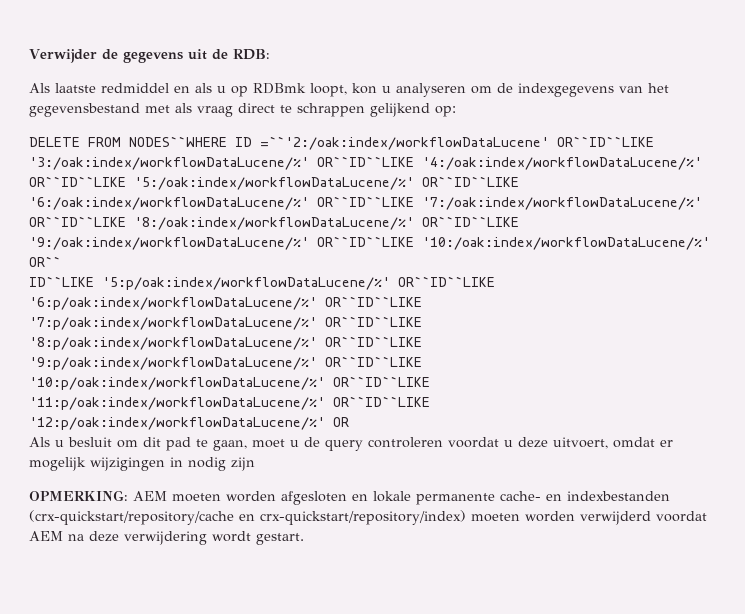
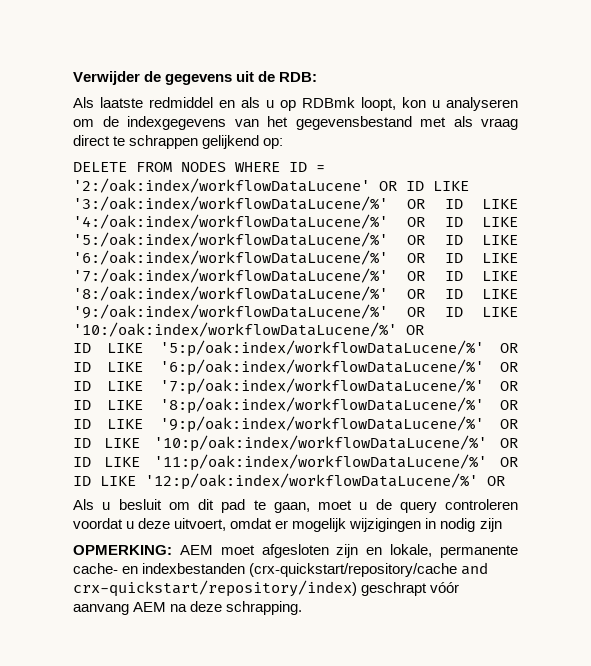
- DELETE FROM NODES``WHERE ID =``'2:/oak:index/workflowDataLucene' OR``ID``LIKE '3:/oak:index/workflowDataLucene/%' OR``ID``LIKE '4:/oak:index/workflowDataLucene/%' OR``ID``LIKE '5:/oak:index/workflowDataLucene/%' OR``ID``LIKE '6:/oak:index/workflowDataLucene/%' OR``ID``LIKE '7:/oak:index/workflowDataLucene/%' OR``ID``LIKE '8:/oak:index/workflowDataLucene/%' OR``ID``LIKE '9:/oak:index/workflowDataLucene/%' OR``ID``LIKE '10:/oak:index/workflowDataLucene/%' OR``
- ID``LIKE '5:p/oak:index/workflowDataLucene/%' OR``ID``LIKE '6:p/oak:index/workflowDataLucene/%' OR``ID``LIKE '7:p/oak:index/workflowDataLucene/%' OR``ID``LIKE '8:p/oak:index/workflowDataLucene/%' OR``ID``LIKE '9:p/oak:index/workflowDataLucene/%' OR``ID``LIKE '10:p/oak:index/workflowDataLucene/%' OR``ID``LIKE '11:p/oak:index/workflowDataLucene/%' OR``ID``LIKE '12:p/oak:index/workflowDataLucene/%' OR
+ DELETE FROM NODES WHERE ID = '2:/oak:index/workflowDataLucene' OR ID LIKE '3:/oak:index/workflowDataLucene/%' OR ID LIKE '4:/oak:index/workflowDataLucene/%' OR ID LIKE '5:/oak:index/workflowDataLucene/%' OR ID LIKE '6:/oak:index/workflowDataLucene/%' OR ID LIKE '7:/oak:index/workflowDataLucene/%' OR ID LIKE '8:/oak:index/workflowDataLucene/%' OR ID LIKE '9:/oak:index/workflowDataLucene/%' OR ID LIKE '10:/oak:index/workflowDataLucene/%' OR
+ ID LIKE '5:p/oak:index/workflowDataLucene/%' OR ID LIKE '6:p/oak:index/workflowDataLucene/%' OR ID LIKE '7:p/oak:index/workflowDataLucene/%' OR ID LIKE '8:p/oak:index/workflowDataLucene/%' OR ID LIKE '9:p/oak:index/workflowDataLucene/%' OR ID LIKE '10:p/oak:index/workflowDataLucene/%' OR ID LIKE '11:p/oak:index/workflowDataLucene/%' OR ID LIKE '12:p/oak:index/workflowDataLucene/%' OR
- OPMERKING: AEM moeten worden afgesloten en lokale permanente cache- en indexbestanden (crx-quickstart/repository/cache en crx-quickstart/repository/index) moeten worden verwijderd voordat AEM na deze verwijdering wordt gestart.
+ OPMERKING: AEM moet afgesloten zijn en lokale, permanente cache- en indexbestanden (crx-quickstart/repository/cache and crx-quickstart/repository/index) geschrapt vóór aanvang AEM na deze schrapping.

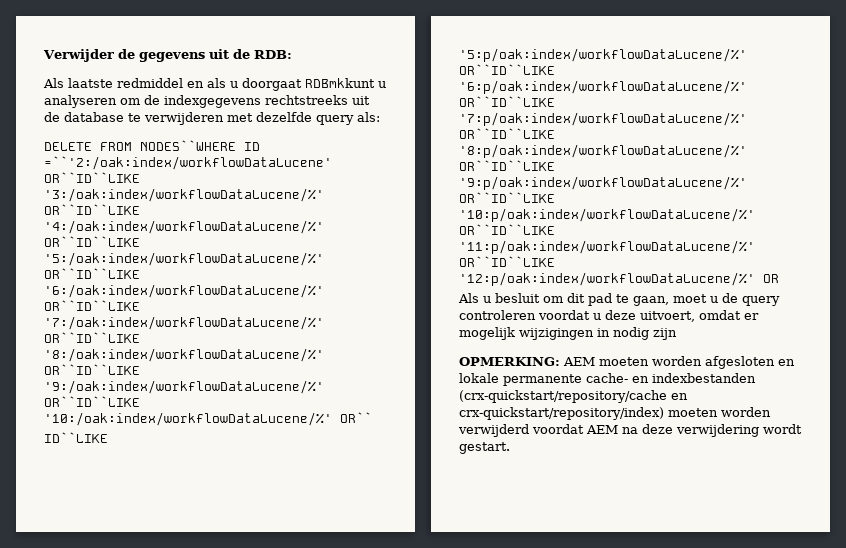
- Als laatste redmiddel en als u op RDBmk loopt, kon u analyseren om de indexgegevens van het gegevensbestand met als vraag direct te schrappen gelijkend op:
- DELETE FROM NODES WHERE ID = '2:/oak:index/workflowDataLucene' OR ID LIKE '3:/oak:index/workflowDataLucene/%' OR ID LIKE '4:/oak:index/workflowDataLucene/%' OR ID LIKE '5:/oak:index/workflowDataLucene/%' OR ID LIKE '6:/oak:index/workflowDataLucene/%' OR ID LIKE '7:/oak:index/workflowDataLucene/%' OR ID LIKE '8:/oak:index/workflowDataLucene/%' OR ID LIKE '9:/oak:index/workflowDataLucene/%' OR ID LIKE '10:/oak:index/workflowDataLucene/%' OR
- ID LIKE '5:p/oak:index/workflowDataLucene/%' OR ID LIKE '6:p/oak:index/workflowDataLucene/%' OR ID LIKE '7:p/oak:index/workflowDataLucene/%' OR ID LIKE '8:p/oak:index/workflowDataLucene/%' OR ID LIKE '9:p/oak:index/workflowDataLucene/%' OR ID LIKE '10:p/oak:index/workflowDataLucene/%' OR ID LIKE '11:p/oak:index/workflowDataLucene/%' OR ID LIKE '12:p/oak:index/workflowDataLucene/%' OR
+ Als laatste redmiddel en als u doorgaat RDBmkkunt u analyseren om de indexgegevens rechtstreeks uit de database te verwijderen met dezelfde query als:
+ DELETE FROM NODES``WHERE ID =``'2:/oak:index/workflowDataLucene' OR``ID``LIKE '3:/oak:index/workflowDataLucene/%' OR``ID``LIKE '4:/oak:index/workflowDataLucene/%' OR``ID``LIKE '5:/oak:index/workflowDataLucene/%' OR``ID``LIKE '6:/oak:index/workflowDataLucene/%' OR``ID``LIKE '7:/oak:index/workflowDataLucene/%' OR``ID``LIKE '8:/oak:index/workflowDataLucene/%' OR``ID``LIKE '9:/oak:index/workflowDataLucene/%' OR``ID``LIKE '10:/oak:index/workflowDataLucene/%' OR``
+ ID``LIKE '5:p/oak:index/workflowDataLucene/%' OR``ID``LIKE '6:p/oak:index/workflowDataLucene/%' OR``ID``LIKE '7:p/oak:index/workflowDataLucene/%' OR``ID``LIKE '8:p/oak:index/workflowDataLucene/%' OR``ID``LIKE '9:p/oak:index/workflowDataLucene/%' OR``ID``LIKE '10:p/oak:index/workflowDataLucene/%' OR``ID``LIKE '11:p/oak:index/workflowDataLucene/%' OR``ID``LIKE '12:p/oak:index/workflowDataLucene/%' OR
- OPMERKING: AEM moet afgesloten zijn en lokale, permanente cache- en indexbestanden (crx-quickstart/repository/cache and crx-quickstart/repository/index) geschrapt vóór aanvang AEM na deze schrapping.
+ OPMERKING: AEM moeten worden afgesloten en lokale permanente cache- en indexbestanden (crx-quickstart/repository/cache en crx-quickstart/repository/index) moeten worden verwijderd voordat AEM na deze verwijdering wordt gestart.

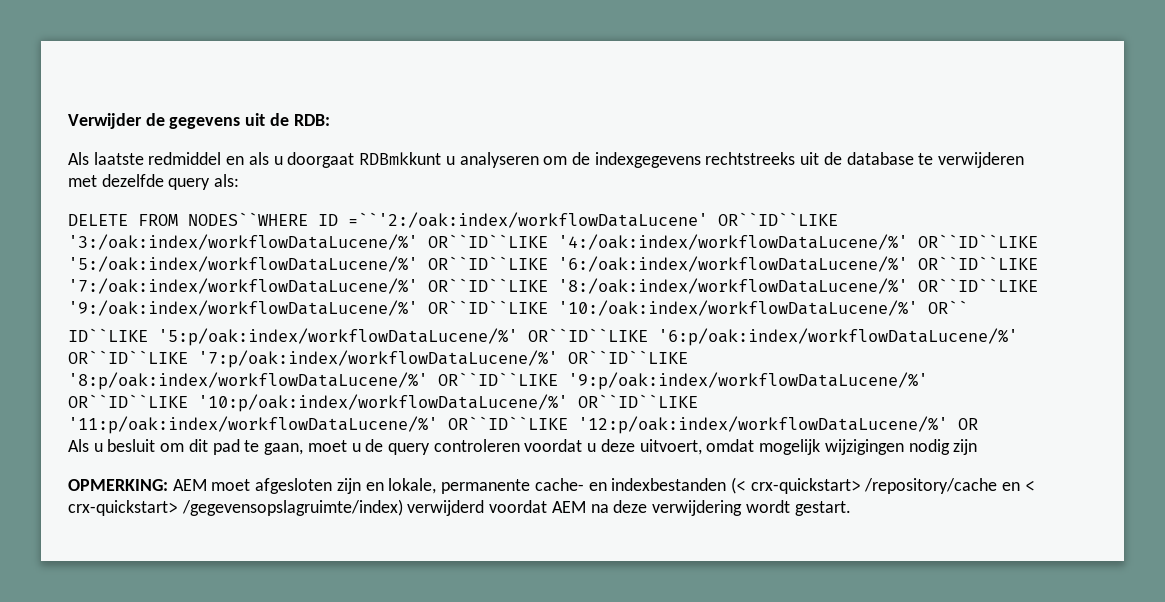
- Als u besluit om dit pad te gaan, moet u de query controleren voordat u deze uitvoert, omdat er mogelijk wijzigingen in nodig zijn
+ Als u besluit om dit pad te gaan, moet u de query controleren voordat u deze uitvoert, omdat mogelijk wijzigingen nodig zijn
- OPMERKING: AEM moeten worden afgesloten en lokale permanente cache- en indexbestanden (crx-quickstart/repository/cache en crx-quickstart/repository/index) moeten worden verwijderd voordat AEM na deze verwijdering wordt gestart.
+ OPMERKING: AEM moet afgesloten zijn en lokale, permanente cache- en indexbestanden (< crx-quickstart> /repository/cache en < crx-quickstart> /gegevensopslagruimte/index) verwijderd voordat AEM na deze verwijdering wordt gestart.

